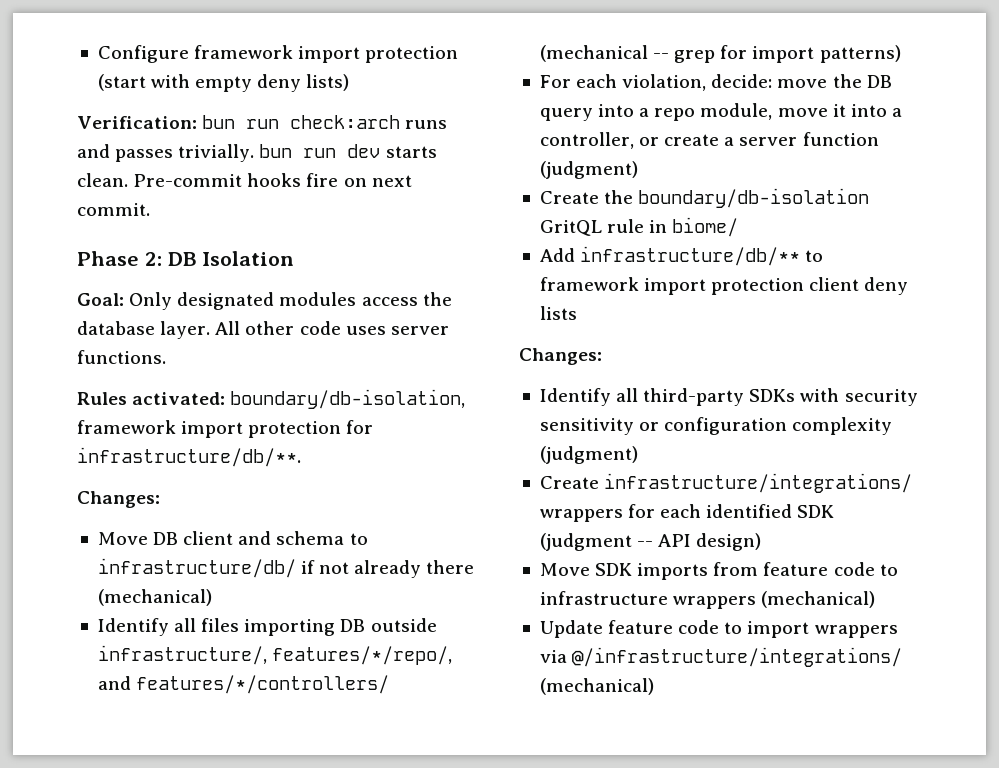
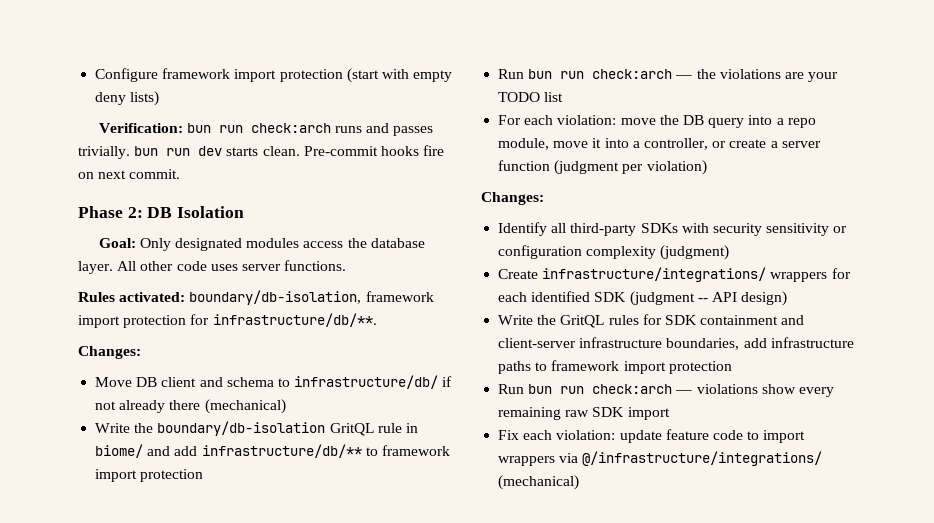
- Identify all files importing DB outside infrastructure/, features/*/repo/, and features/*/controllers/ (mechanical -- grep for import patterns)
+ Write the boundary/db-isolation GritQL rule in biome/ and add infrastructure/db/** to framework import protection
+ Run bun run check:arch — the violations are your TODO list
- For each violation, decide: move the DB query into a repo module, move it into a controller, or create a server function (judgment)
- Create the boundary/db-isolation GritQL rule in biome/
- Add infrastructure/db/** to framework import protection client deny lists
+ For each violation: move the DB query into a repo module, move it into a controller, or create a server function (judgment per violation)
- Move SDK imports from feature code to infrastructure wrappers (mechanical)
- Update feature code to import wrappers via @/infrastructure/integrations/ (mechanical)
+ Write the GritQL rules for SDK containment and client-server infrastructure boundaries, add infrastructure paths to framework import protection
+ Run bun run check:arch — violations show every remaining raw SDK import
+ Fix each violation: update feature code to import wrappers via @/infrastructure/integrations/ (mechanical)

